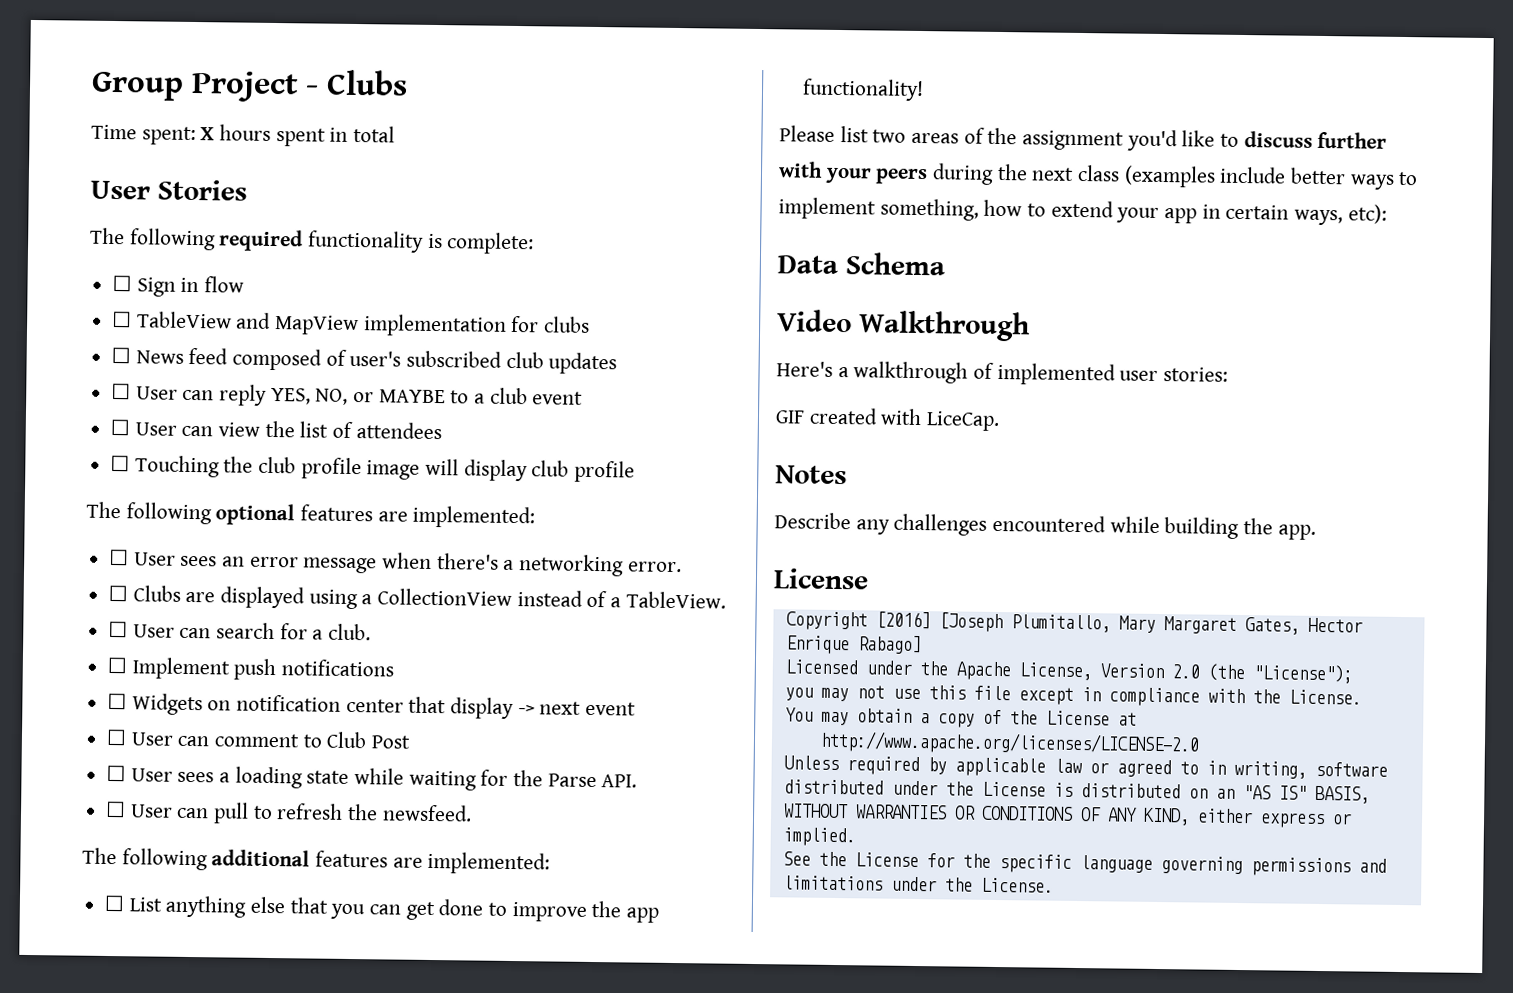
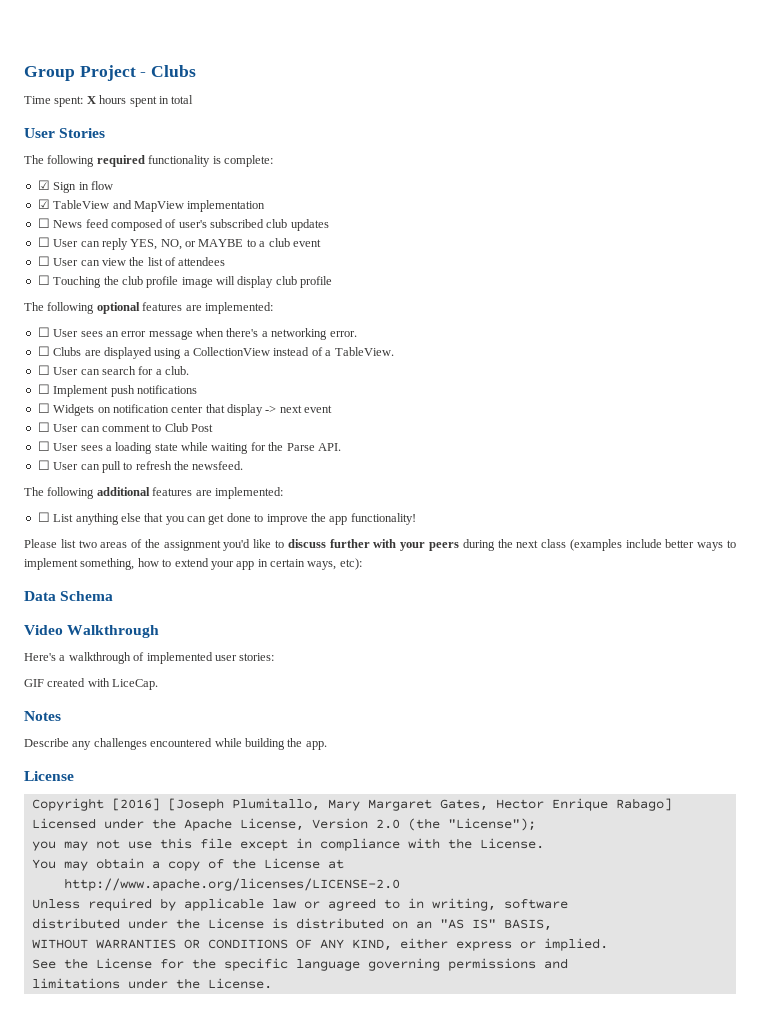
- ☐ Sign in flow
+ ☑ Sign in flow
- ☐ TableView and MapView implementation for clubs
+ ☑ TableView and MapView implementation

